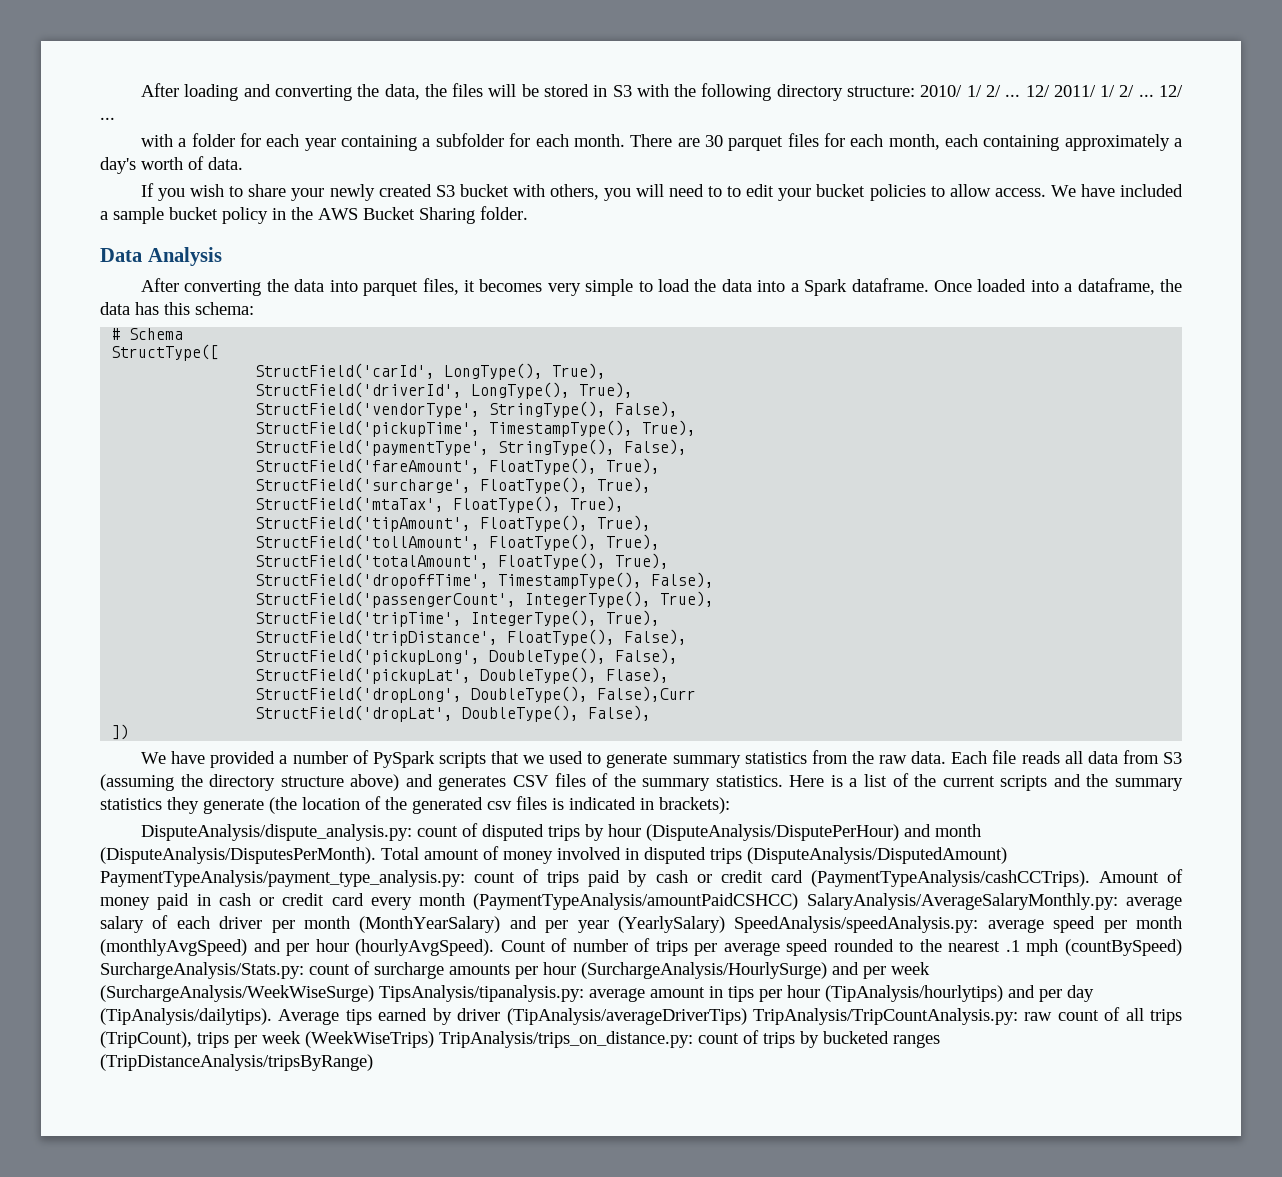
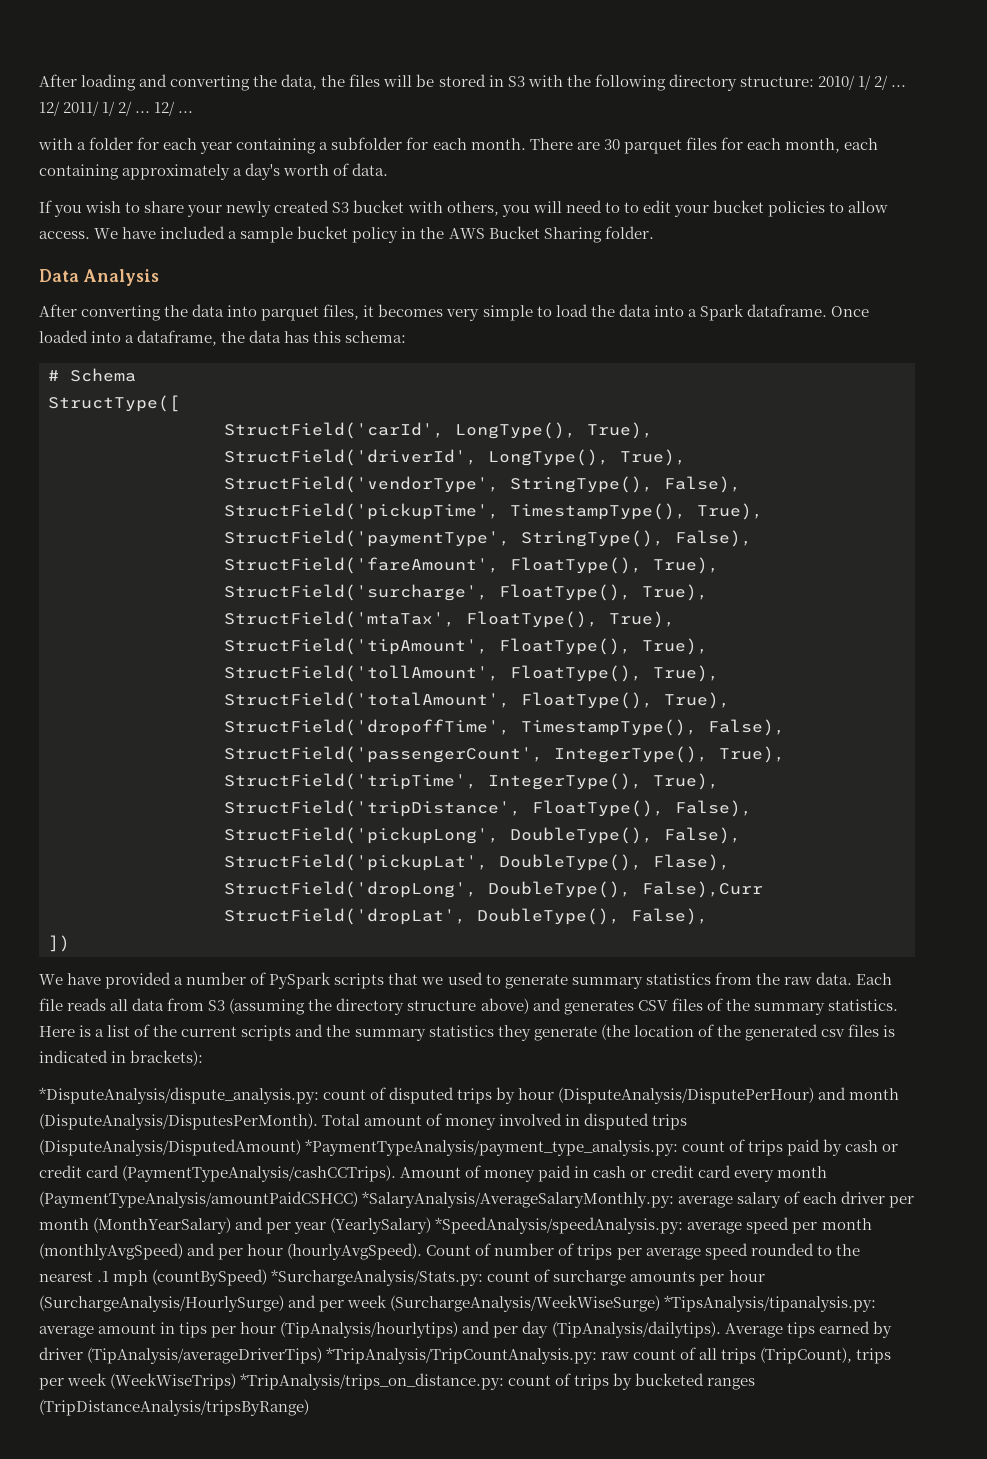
- DisputeAnalysis/dispute_analysis.py: count of disputed trips by hour (DisputeAnalysis/DisputePerHour) and month (DisputeAnalysis/DisputesPerMonth).
+ *DisputeAnalysis/dispute_analysis.py: count of disputed trips by hour (DisputeAnalysis/DisputePerHour) and month (DisputeAnalysis/DisputesPerMonth).
- Total amount of money involved in disputed trips (DisputeAnalysis/DisputedAmount) PaymentTypeAnalysis/payment_type_analysis.py: count of trips paid by cash or credit card (PaymentTypeAnalysis/cashCCTrips).
+ Total amount of money involved in disputed trips (DisputeAnalysis/DisputedAmount) *PaymentTypeAnalysis/payment_type_analysis.py: count of trips paid by cash or credit card (PaymentTypeAnalysis/cashCCTrips).
- Amount of money paid in cash or credit card every month (PaymentTypeAnalysis/amountPaidCSHCC) SalaryAnalysis/AverageSalaryMonthly.py: average salary of each driver per month (MonthYearSalary) and per year (YearlySalary) SpeedAnalysis/speedAnalysis.py: average speed per month (monthlyAvgSpeed) and per hour (hourlyAvgSpeed).
+ Amount of money paid in cash or credit card every month (PaymentTypeAnalysis/amountPaidCSHCC) *SalaryAnalysis/AverageSalaryMonthly.py: average salary of each driver per month (MonthYearSalary) and per year (YearlySalary) *SpeedAnalysis/speedAnalysis.py: average speed per month (monthlyAvgSpeed) and per hour (hourlyAvgSpeed).
- Count of number of trips per average speed rounded to the nearest .1 mph (countBySpeed) SurchargeAnalysis/Stats.py: count of surcharge amounts per hour (SurchargeAnalysis/HourlySurge) and per week (SurchargeAnalysis/WeekWiseSurge) TipsAnalysis/tipanalysis.py: average amount in tips per hour (TipAnalysis/hourlytips) and per day (TipAnalysis/dailytips).
+ Count of number of trips per average speed rounded to the nearest .1 mph (countBySpeed) *SurchargeAnalysis/Stats.py: count of surcharge amounts per hour (SurchargeAnalysis/HourlySurge) and per week (SurchargeAnalysis/WeekWiseSurge) *TipsAnalysis/tipanalysis.py: average amount in tips per hour (TipAnalysis/hourlytips) and per day (TipAnalysis/dailytips).
- Average tips earned by driver (TipAnalysis/averageDriverTips) TripAnalysis/TripCountAnalysis.py: raw count of all trips (TripCount), trips per week (WeekWiseTrips) TripAnalysis/trips_on_distance.py: count of trips by bucketed ranges (TripDistanceAnalysis/tripsByRange)
+ Average tips earned by driver (TipAnalysis/averageDriverTips) *TripAnalysis/TripCountAnalysis.py: raw count of all trips (TripCount), trips per week (WeekWiseTrips) *TripAnalysis/trips_on_distance.py: count of trips by bucketed ranges (TripDistanceAnalysis/tripsByRange)

